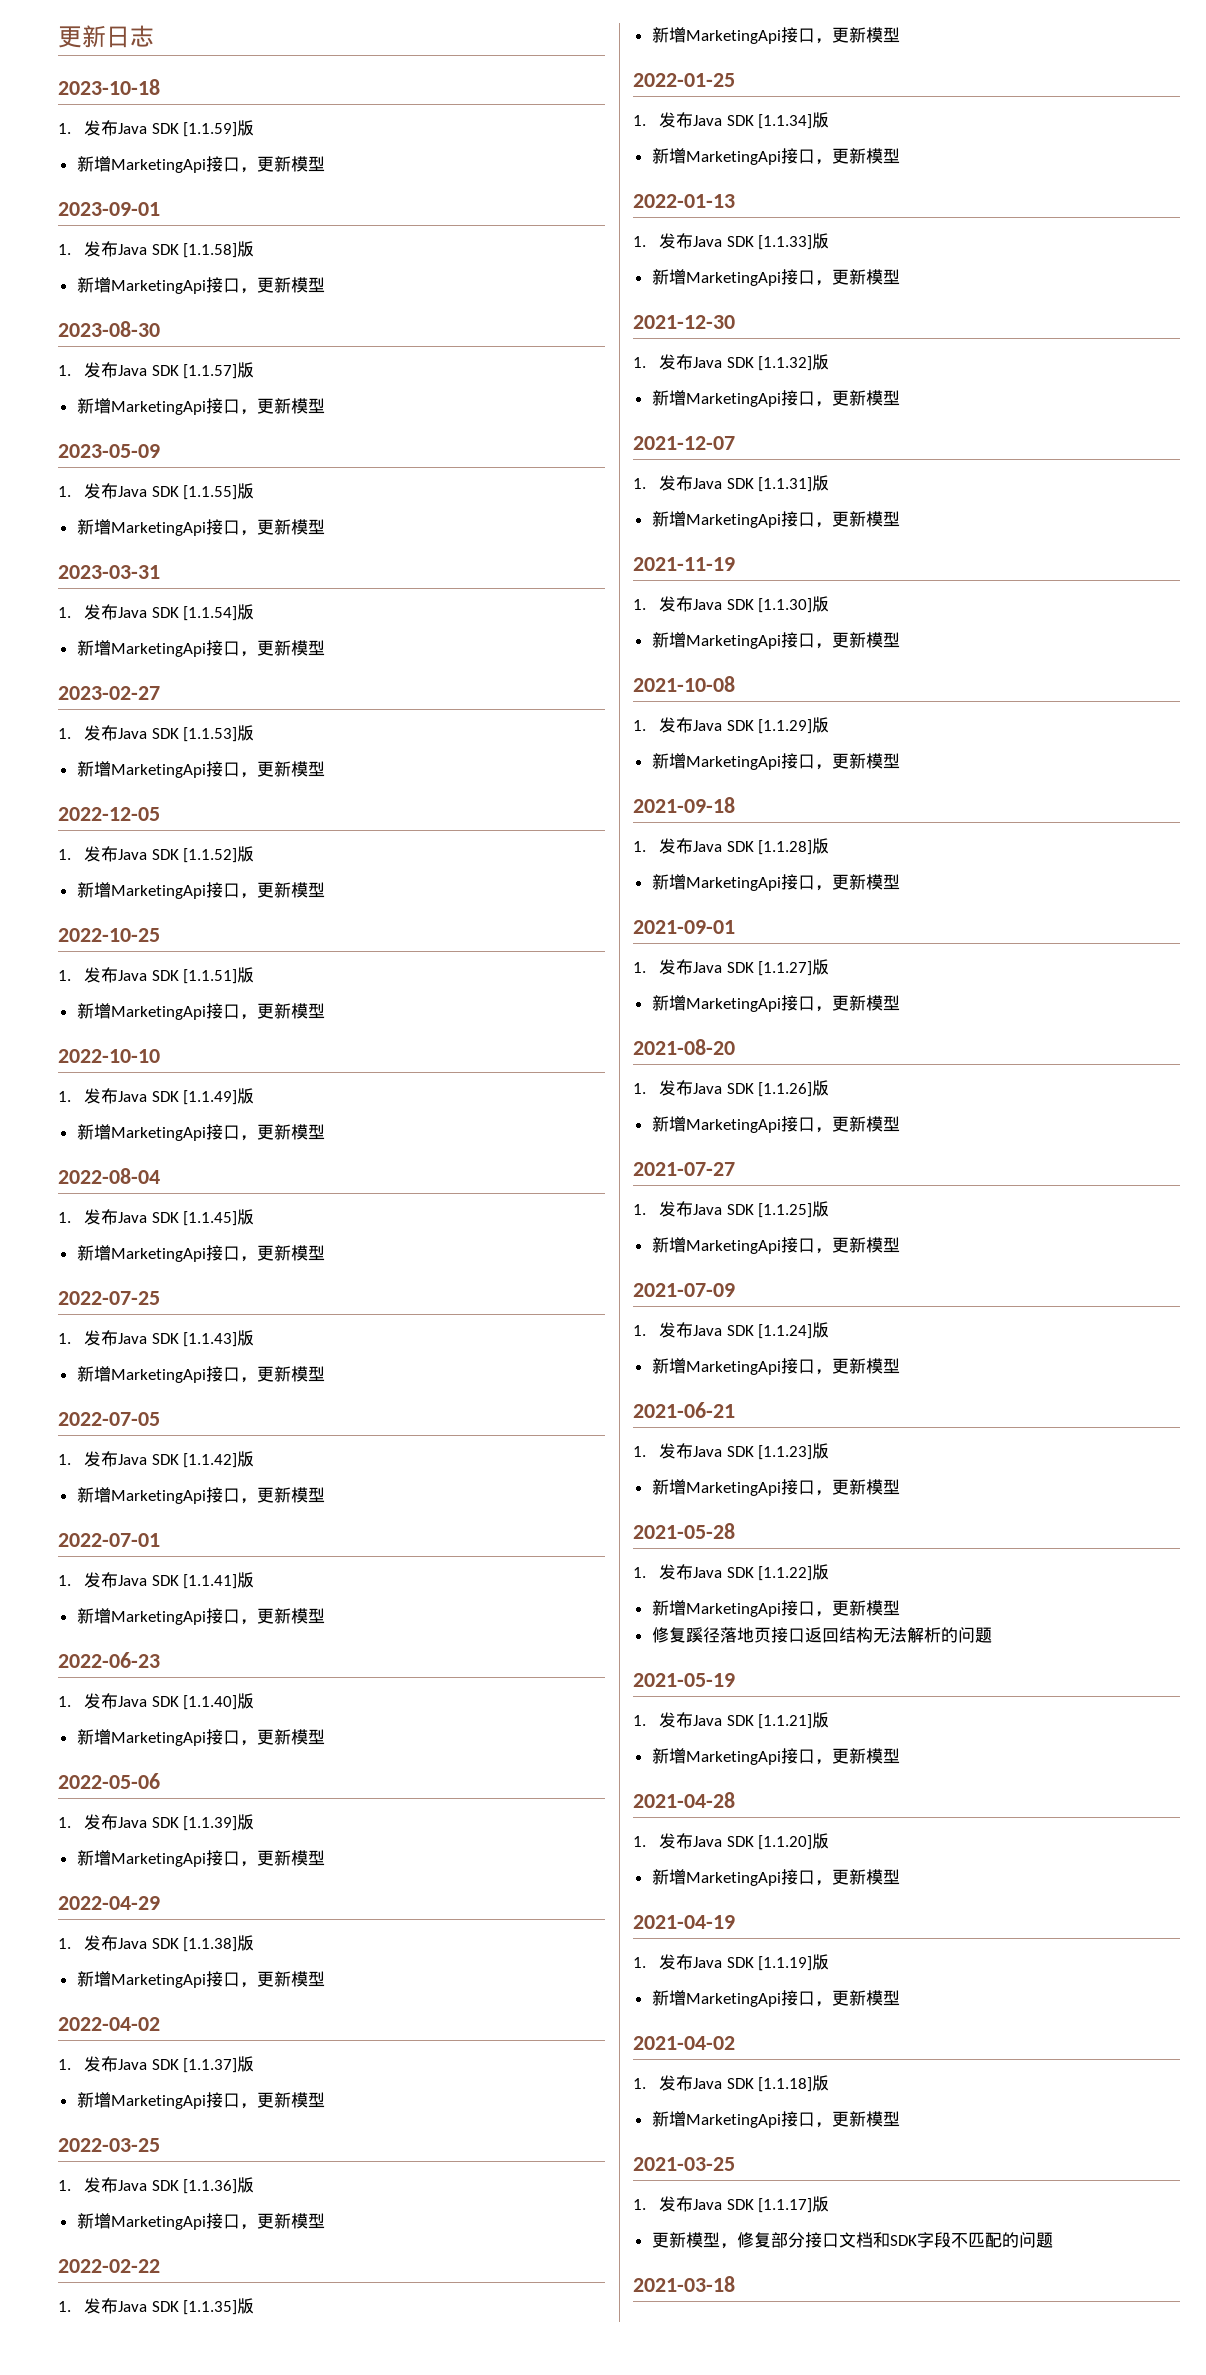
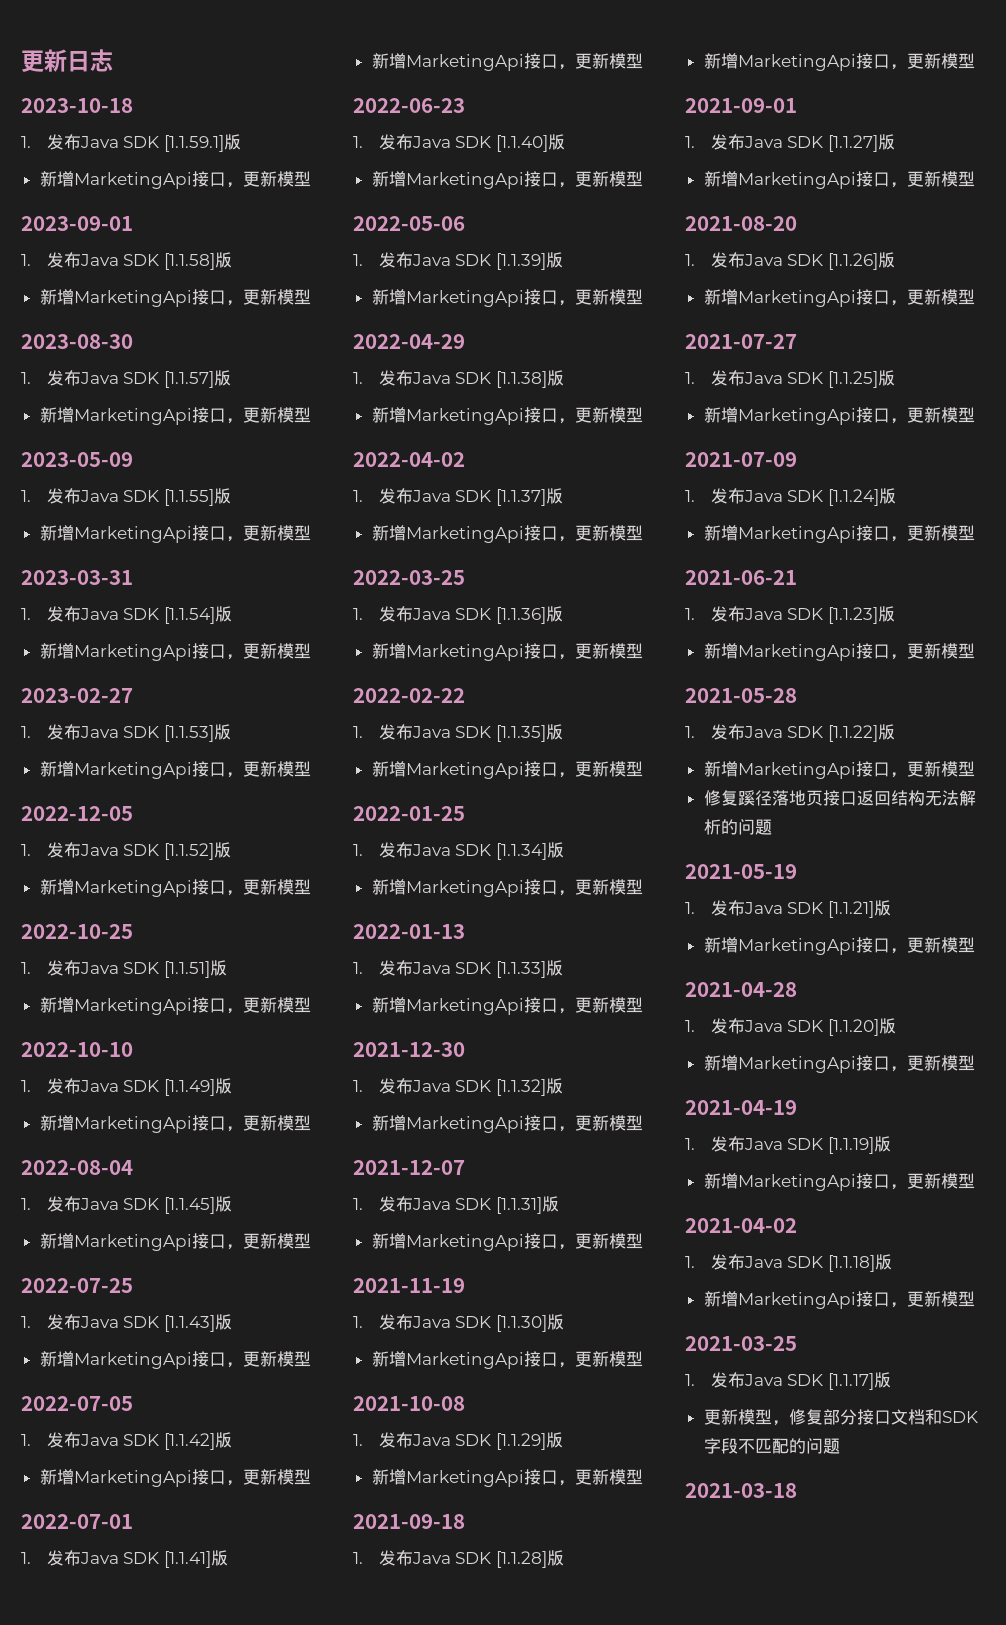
- 1.发布Java SDK [1.1.59]版
+ 1.发布Java SDK [1.1.59.1]版

